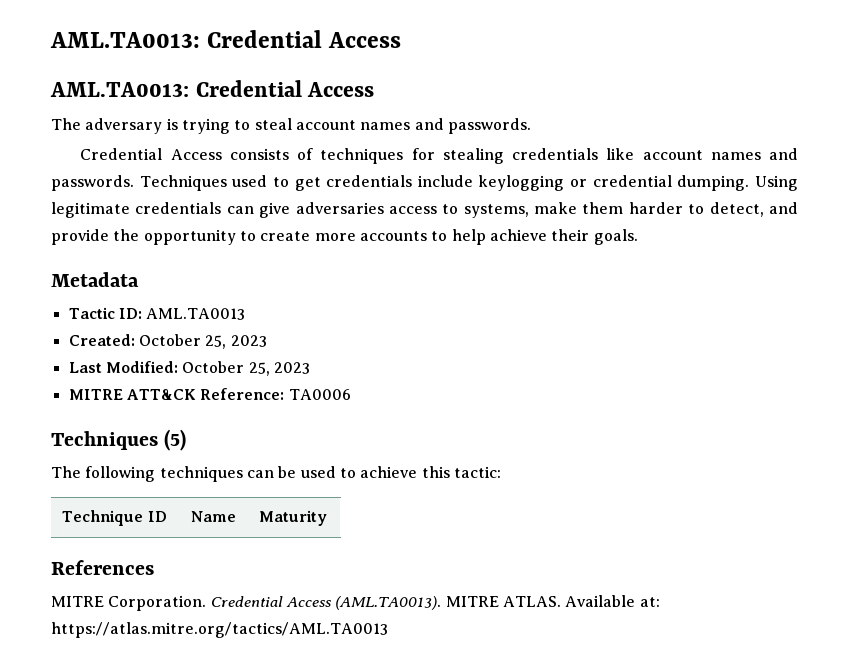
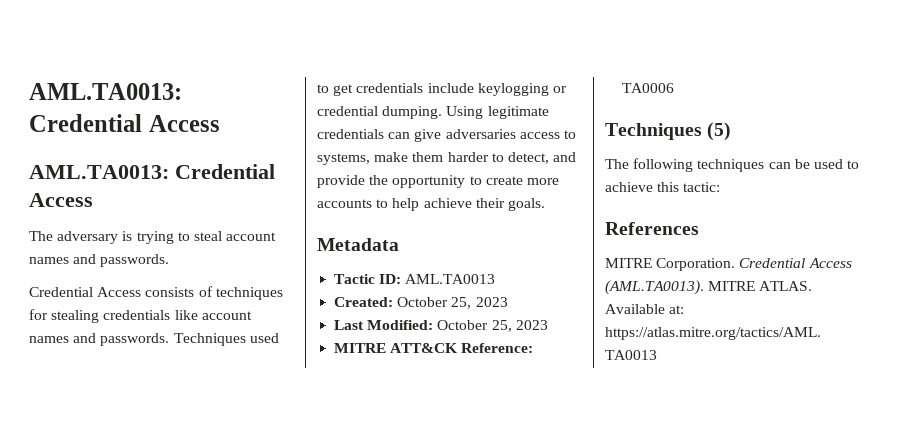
- Technique ID | Name | Maturity

